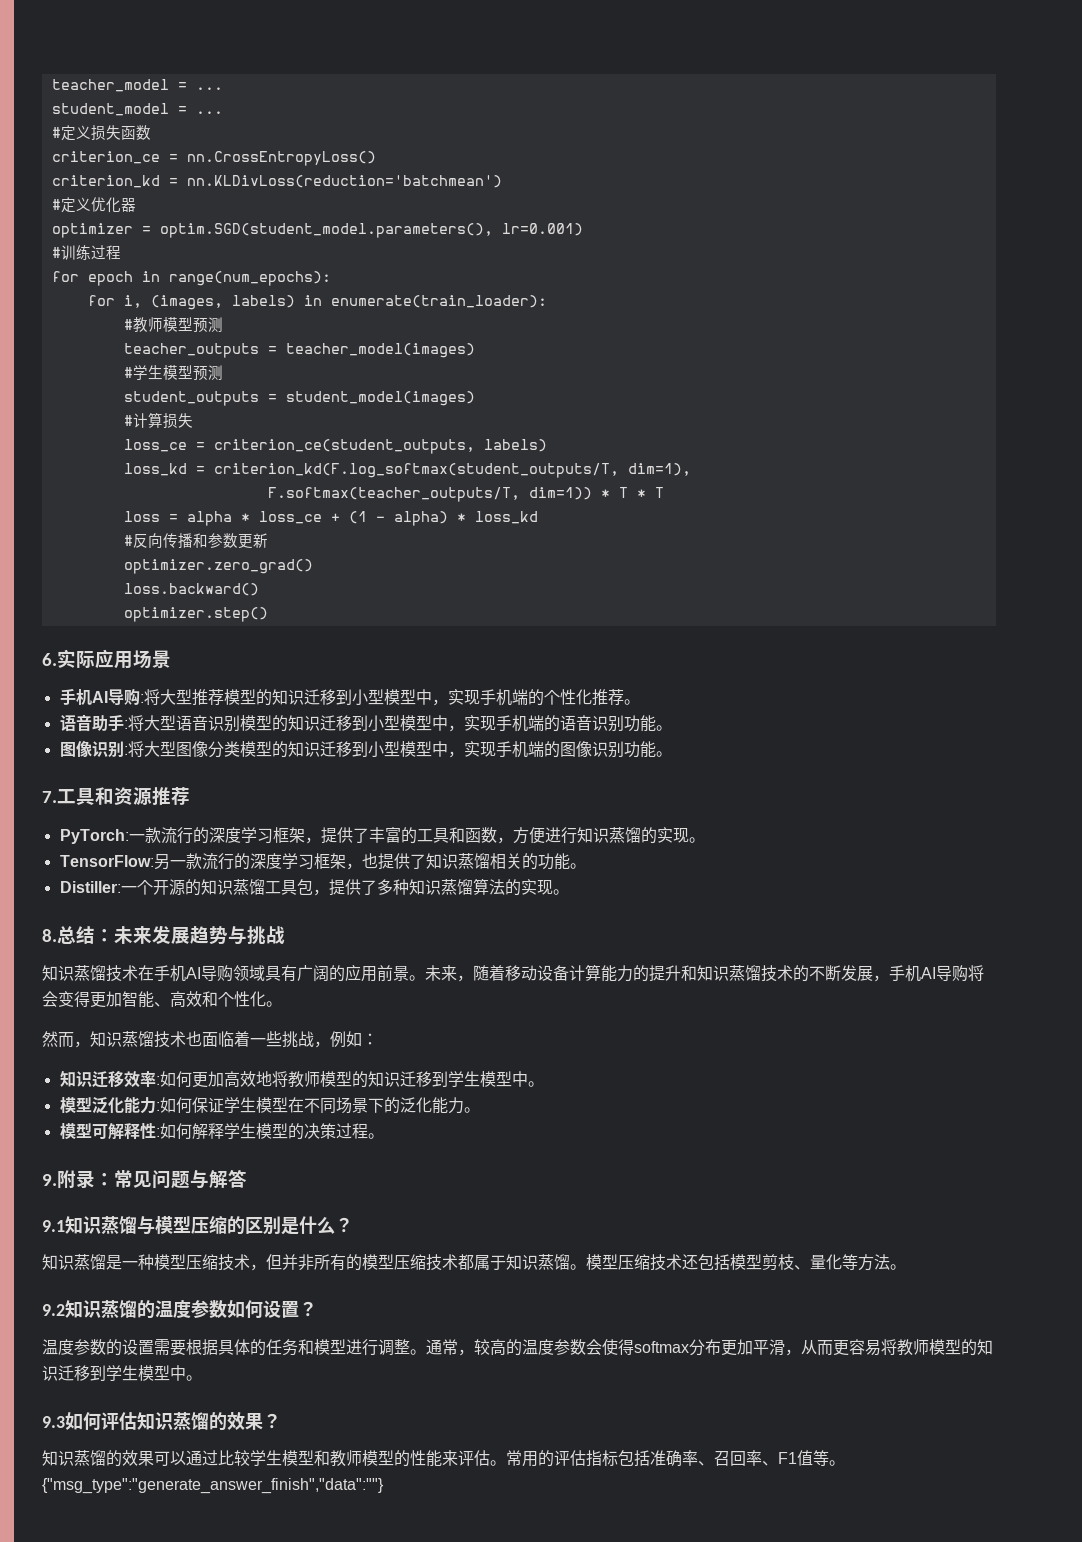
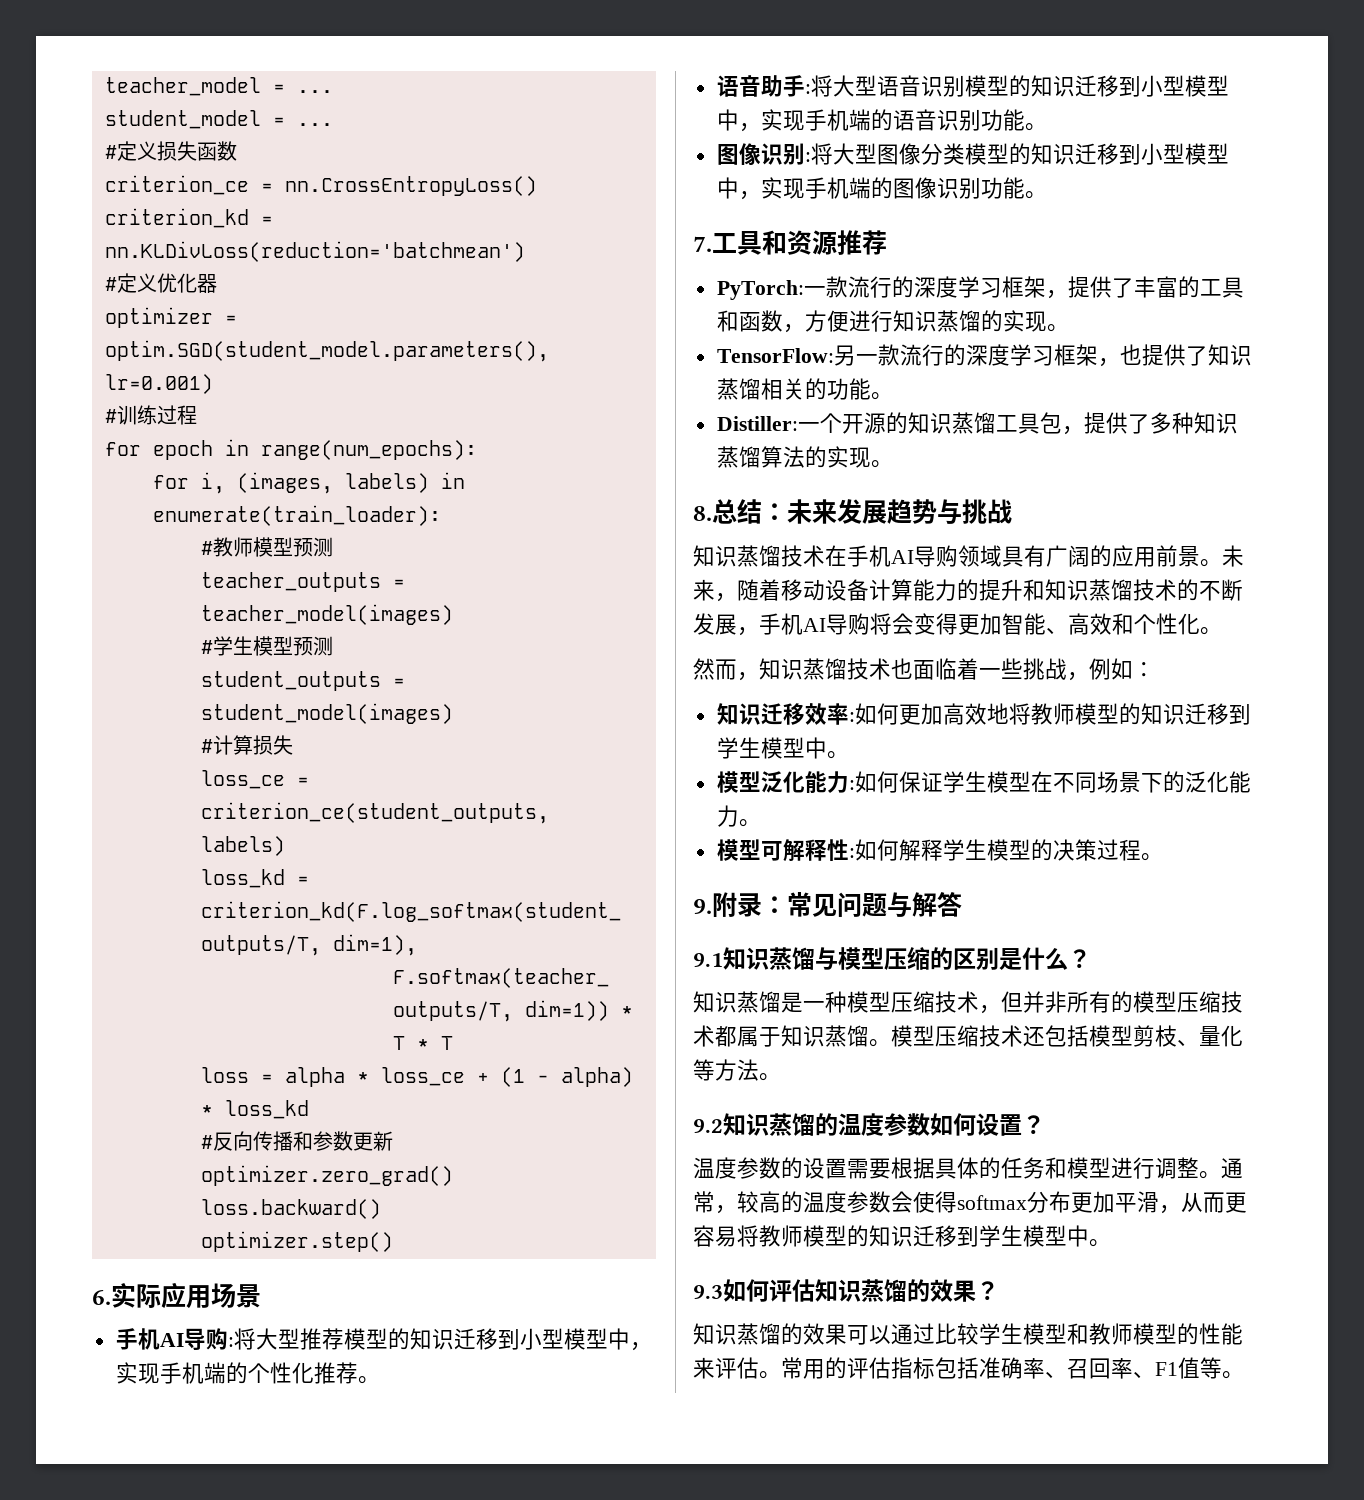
- {"msg_type":"generate_answer_finish","data":""}

